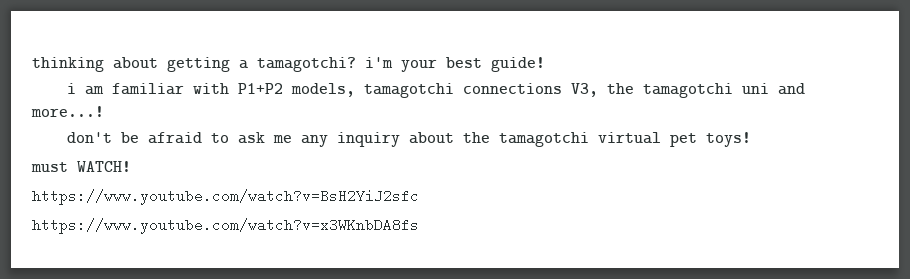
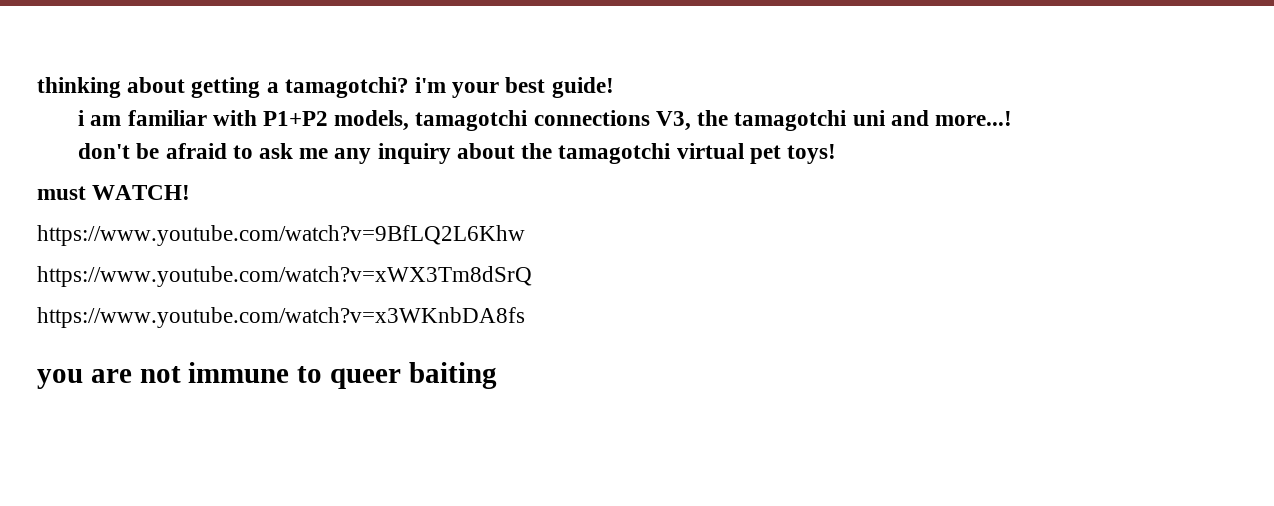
- https://www.youtube.com/watch?v=BsH2YiJ2sfc
+ https://www.youtube.com/watch?v=9BfLQ2L6Khw
+ https://www.youtube.com/watch?v=xWX3Tm8dSrQ
+ you are not immune to queer baiting

